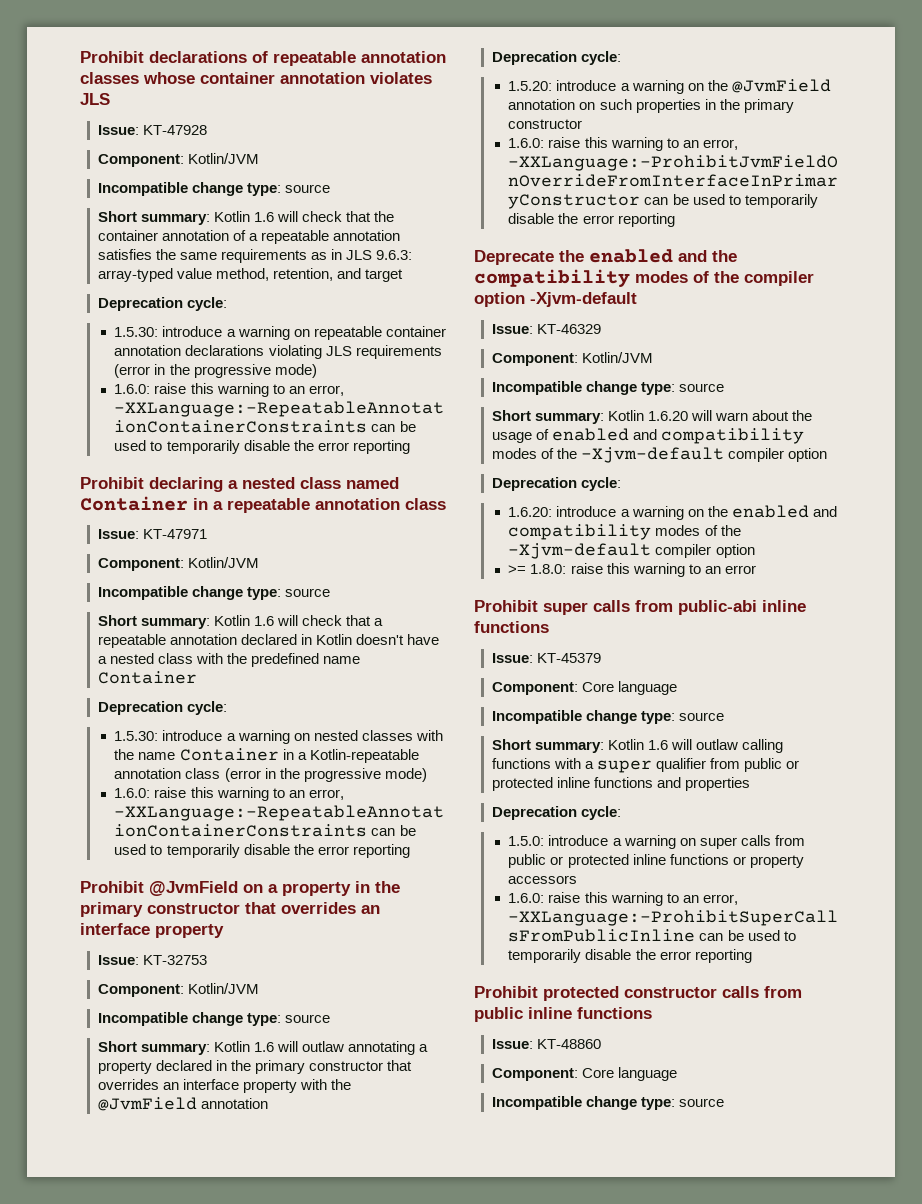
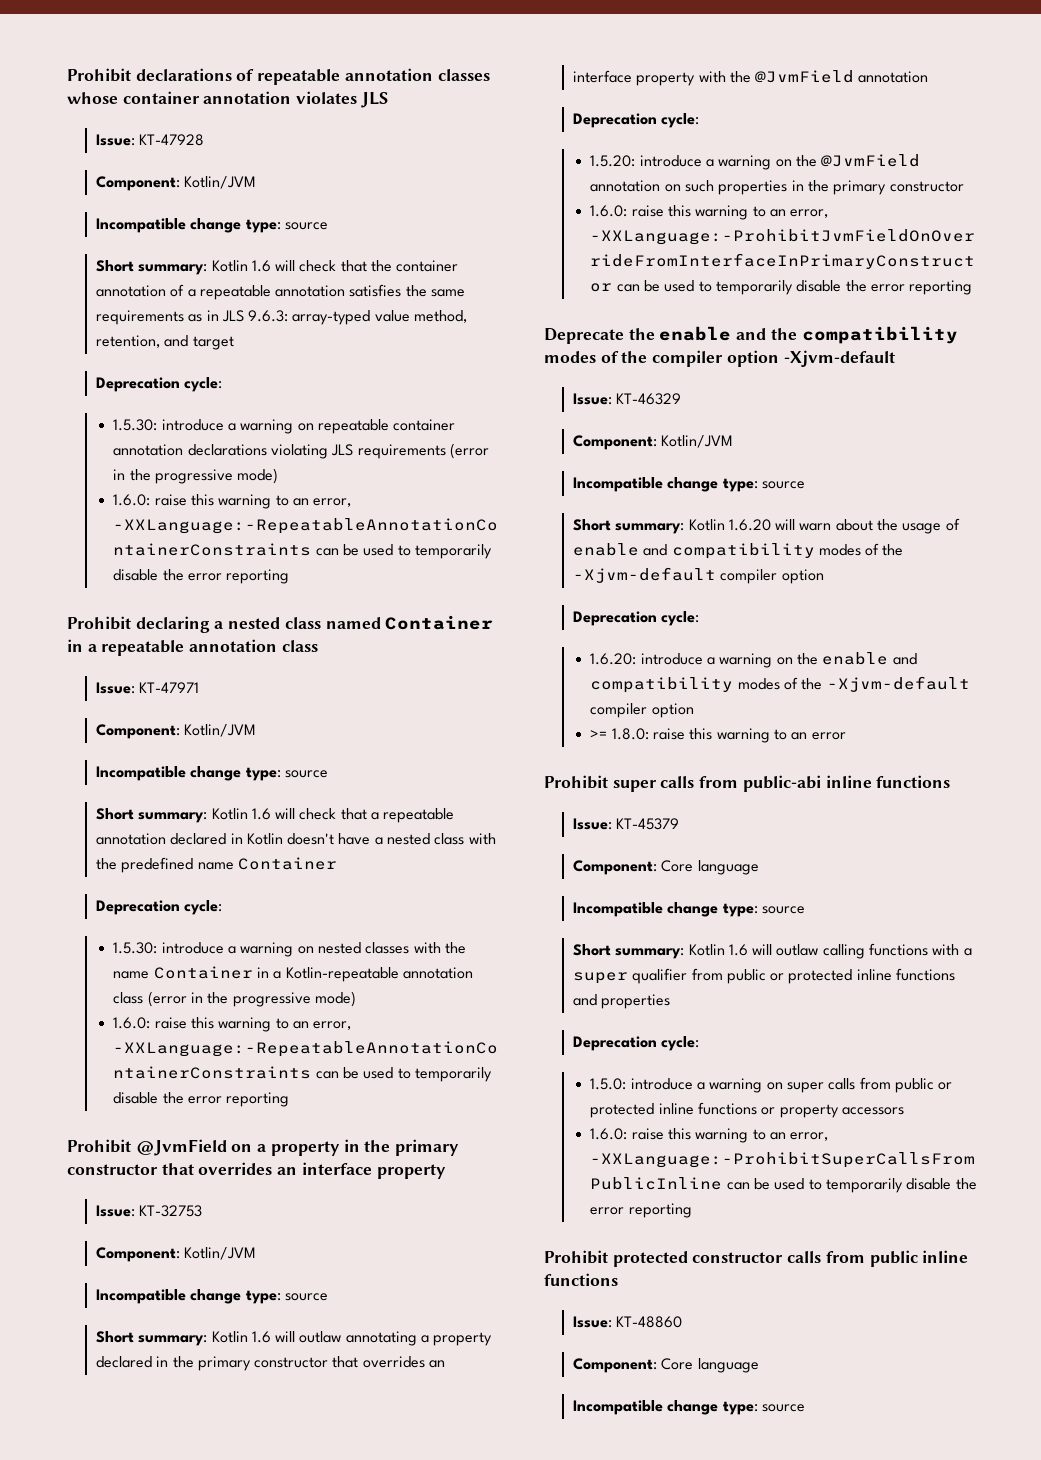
- Deprecate the enabled and the compatibility modes of the compiler option -Xjvm-default
+ Deprecate the enable and the compatibility modes of the compiler option -Xjvm-default
- Short summary: Kotlin 1.6.20 will warn about the usage of enabled and compatibility modes of the -Xjvm-default compiler option
+ Short summary: Kotlin 1.6.20 will warn about the usage of enable and compatibility modes of the -Xjvm-default compiler option
- 1.6.20: introduce a warning on the enabled and compatibility modes of the -Xjvm-default compiler option
+ 1.6.20: introduce a warning on the enable and compatibility modes of the -Xjvm-default compiler option

